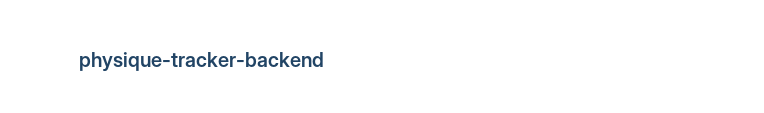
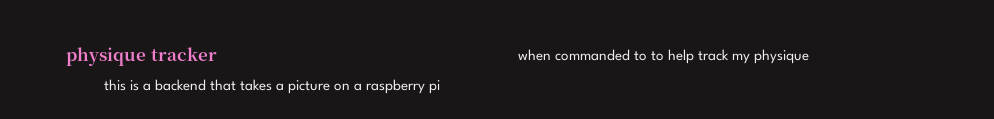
- physique-tracker-backend
+ physique tracker
+ this is a backend that takes a picture on a raspberry pi when commanded to to help track my physique

